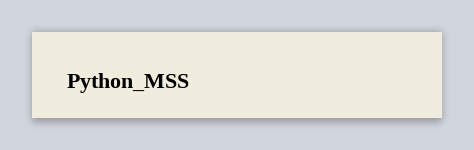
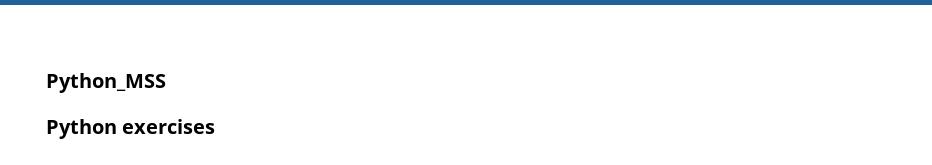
+ Python exercises

